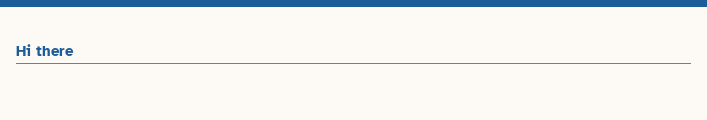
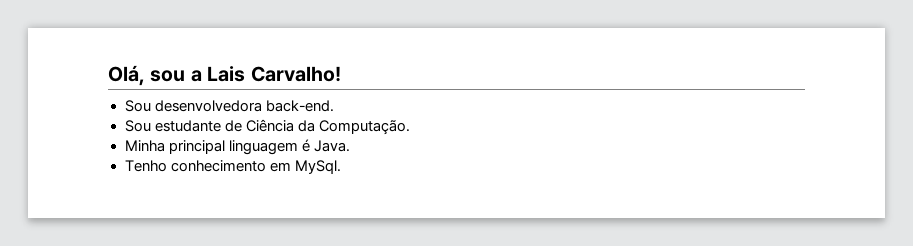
- Hi there
+ Olá, sou a Lais Carvalho!
+ Sou desenvolvedora back-end.
+ Sou estudante de Ciência da Computação.
+ Minha principal linguagem é Java.
+ Tenho conhecimento em MySql.

